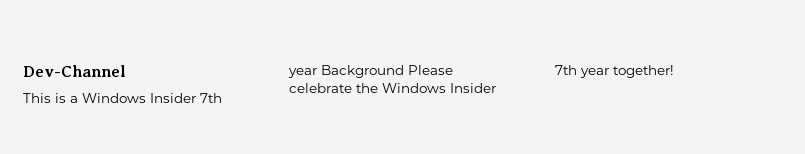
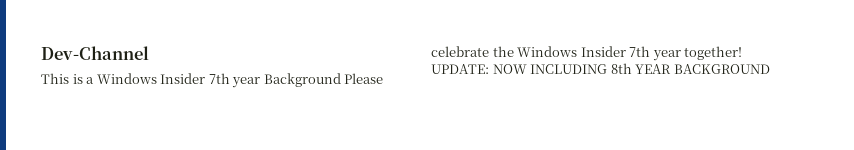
+ UPDATE: NOW INCLUDING 8th YEAR BACKGROUND

